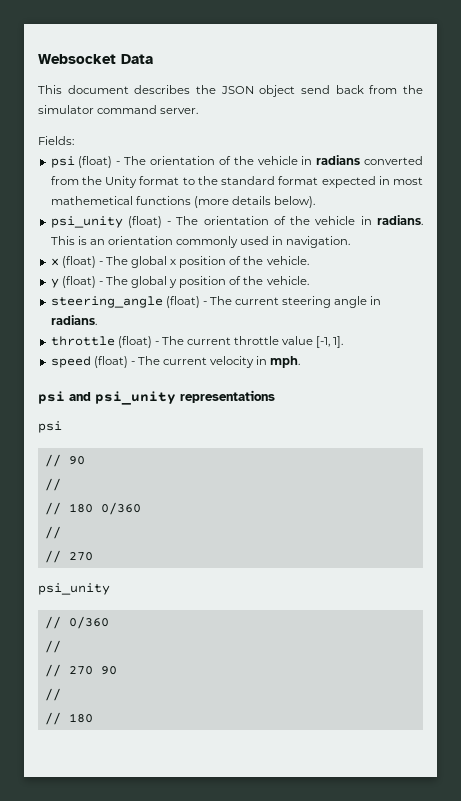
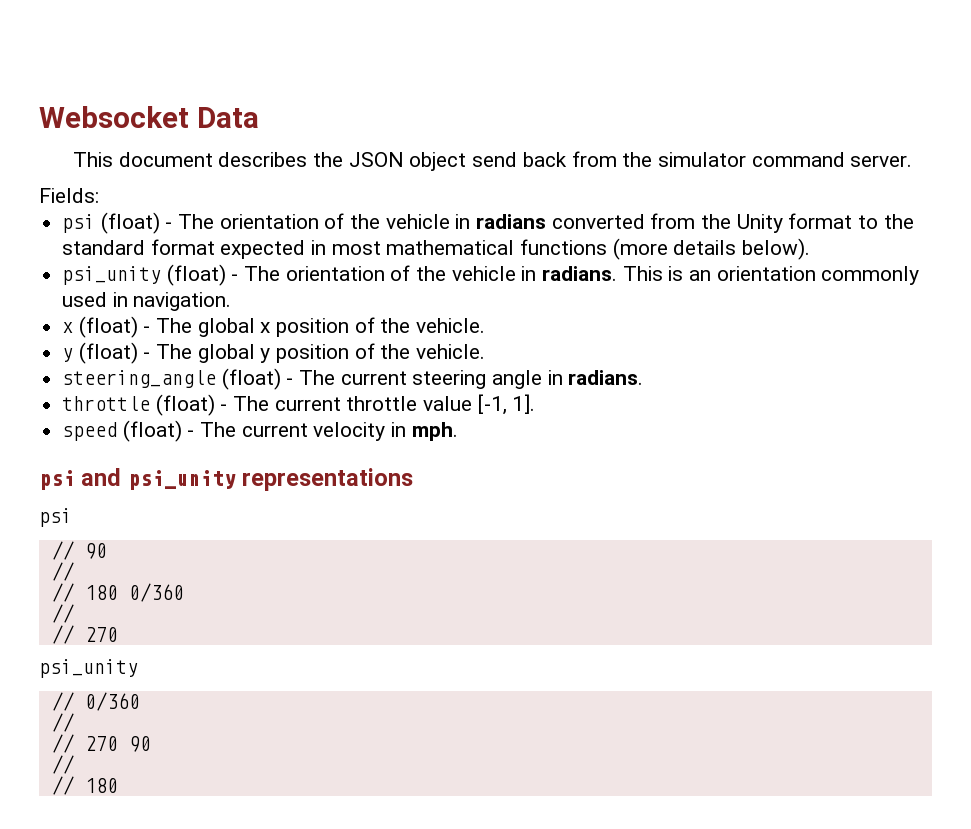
- psi (float) - The orientation of the vehicle in radians converted from the Unity format to the standard format expected in most mathemetical functions (more details below).
+ psi (float) - The orientation of the vehicle in radians converted from the Unity format to the standard format expected in most mathematical functions (more details below).

